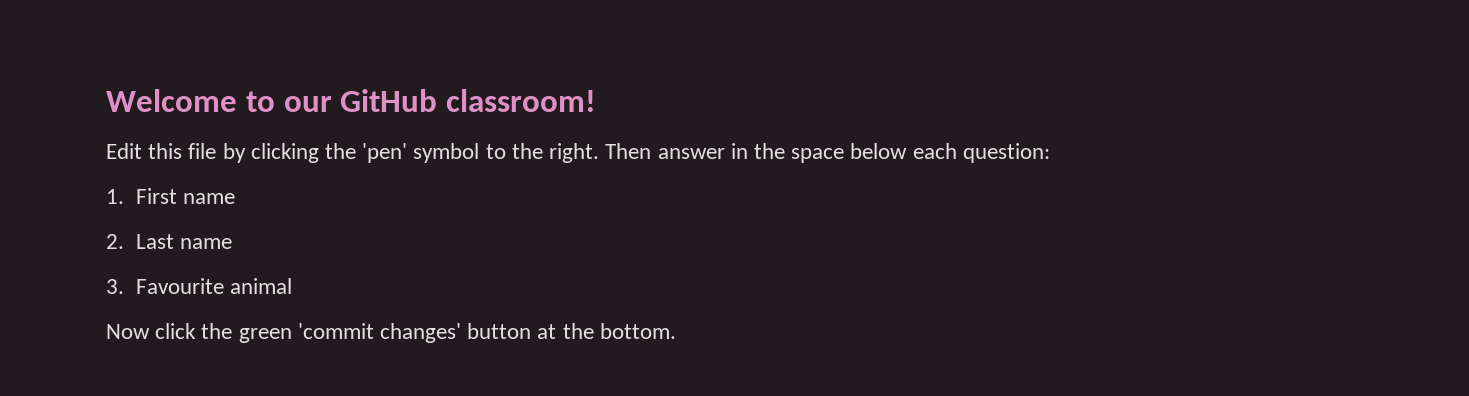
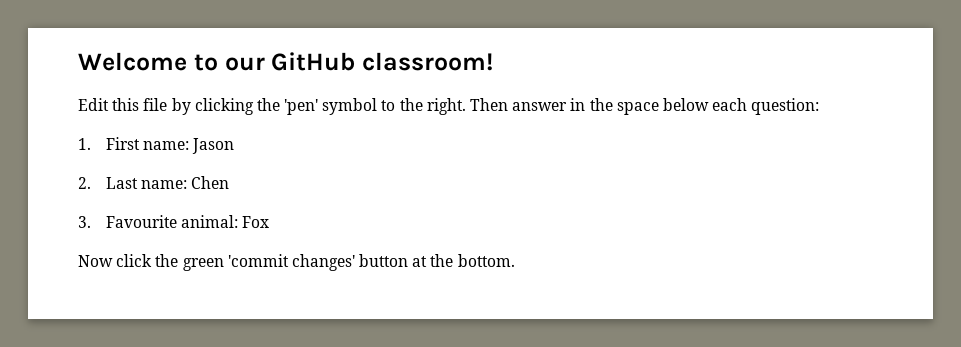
- 1. First name
+ 1. First name: Jason
- 2. Last name
+ 2. Last name: Chen
- 3. Favourite animal
+ 3. Favourite animal: Fox

